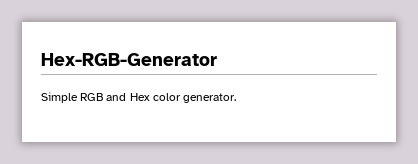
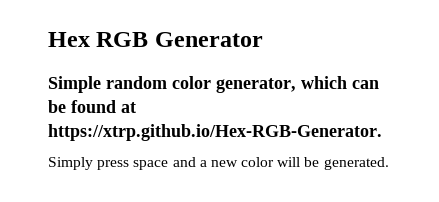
- Hex-RGB-Generator
- Simple RGB and Hex color generator.
+ Hex RGB Generator
+ Simple random color generator, which can be found at https://xtrp.github.io/Hex-RGB-Generator.
+ Simply press space and a new color will be generated.

